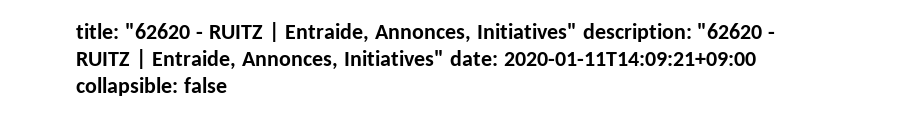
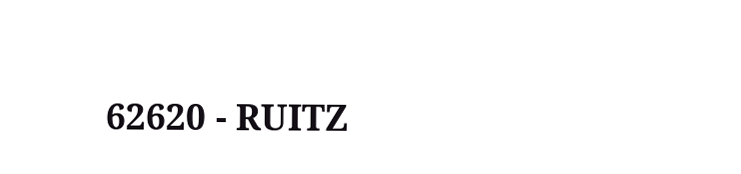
- title: "62620 - RUITZ | Entraide, Annonces, Initiatives" description: "62620 - RUITZ | Entraide, Annonces, Initiatives" date: 2020-01-11T14:09:21+09:00 collapsible: false
+ 62620 - RUITZ

